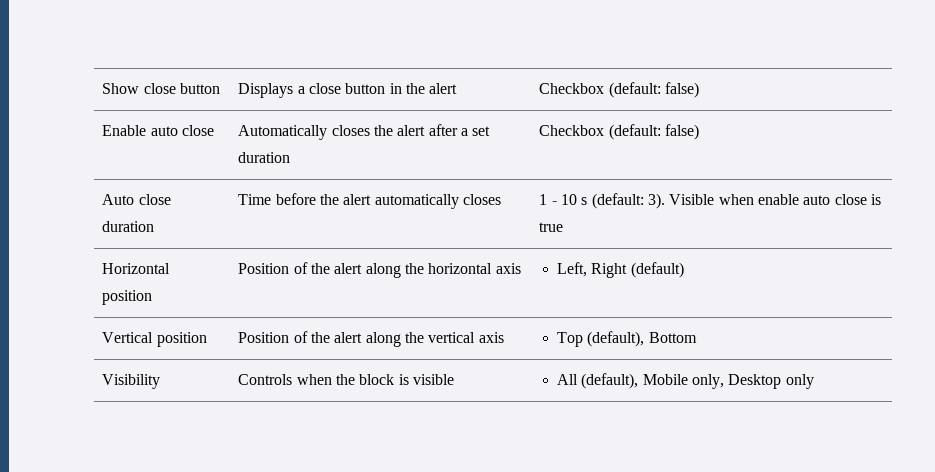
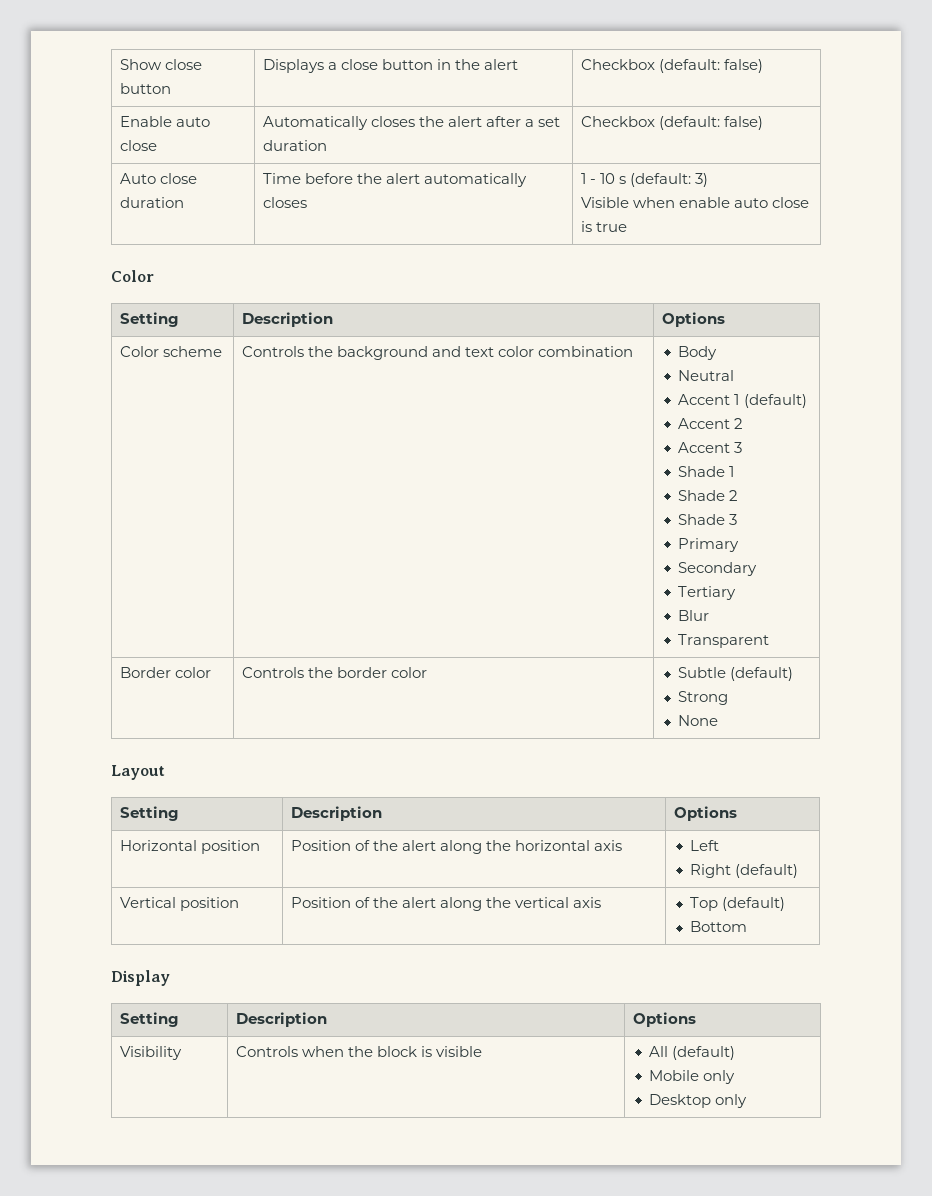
- Auto close duration | Time before the alert automatically closes | 1 - 10 s (default: 3). Visible when enable auto close is true
+ Auto close duration | Time before the alert automatically closes | 1 - 10 s (default: 3)
+ Visible when enable auto close is true
+ Color
+ Setting | Description | Options
+ Color scheme | Controls the background and text color combination | Body
+ Neutral
+ Accent 1 (default)
+ Accent 2
+ Accent 3
+ Shade 1
+ Shade 2
+ Shade 3
+ Primary
+ Secondary
+ Tertiary
+ Blur
+ Transparent
+ Border color | Controls the border color | Subtle (default)
+ Strong
+ None
+ Layout
+ Setting | Description | Options
- Horizontal position | Position of the alert along the horizontal axis | Left, Right (default)
+ Horizontal position | Position of the alert along the horizontal axis | Left
+ Right (default)
- Vertical position | Position of the alert along the vertical axis | Top (default), Bottom
+ Vertical position | Position of the alert along the vertical axis | Top (default)
+ Bottom
+ Display
+ Setting | Description | Options
- Visibility | Controls when the block is visible | All (default), Mobile only, Desktop only
+ Visibility | Controls when the block is visible | All (default)
+ Mobile only
+ Desktop only

